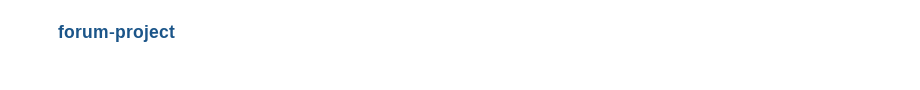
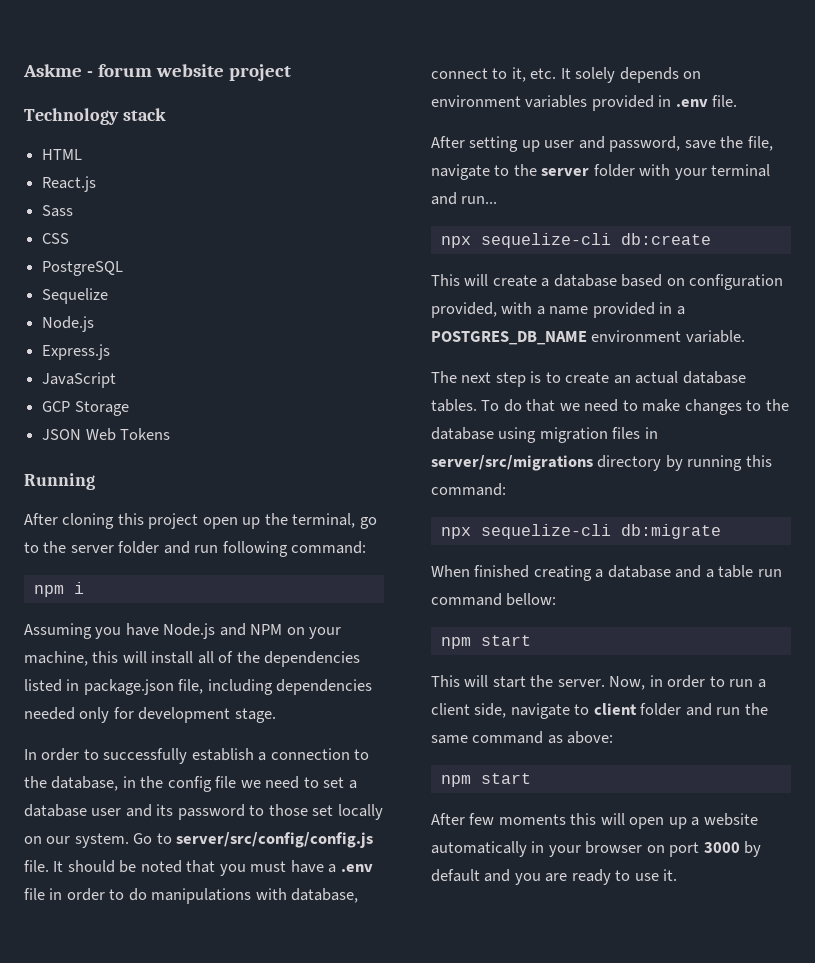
- forum-project
+ Askme - forum website project
+ Technology stack
+ HTML
+ React.js
+ Sass
+ CSS
+ PostgreSQL
+ Sequelize
+ Node.js
+ Express.js
+ JavaScript
+ GCP Storage
+ JSON Web Tokens
+ Running
+ After cloning this project open up the terminal, go to the server folder and run following command:
+ npm i
+ Assuming you have Node.js and NPM on your machine, this will install all of the dependencies listed in package.json file, including dependencies needed only for development stage.
+ In order to successfully establish a connection to the database, in the config file we need to set a database user and its password to those set locally on our system. Go to server/src/config/config.js file. It should be noted that you must have a .env file in order to do manipulations with database, connect to it, etc. It solely depends on environment variables provided in .env file.
+ After setting up user and password, save the file, navigate to the server folder with your terminal and run...
+ npx sequelize-cli db:create
+ This will create a database based on configuration provided, with a name provided in a POSTGRES_DB_NAME environment variable.
+ The next step is to create an actual database tables. To do that we need to make changes to the database using migration files in server/src/migrations directory by running this command:
+ npx sequelize-cli db:migrate
+ When finished creating a database and a table run command bellow:
+ npm start
+ This will start the server. Now, in order to run a client side, navigate to client folder and run the same command as above:
+ npm start
+ After few moments this will open up a website automatically in your browser on port 3000 by default and you are ready to use it.

